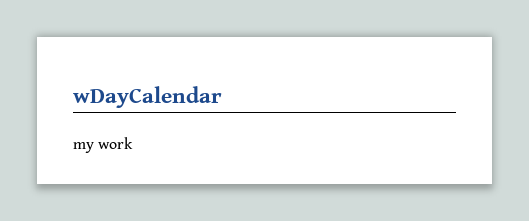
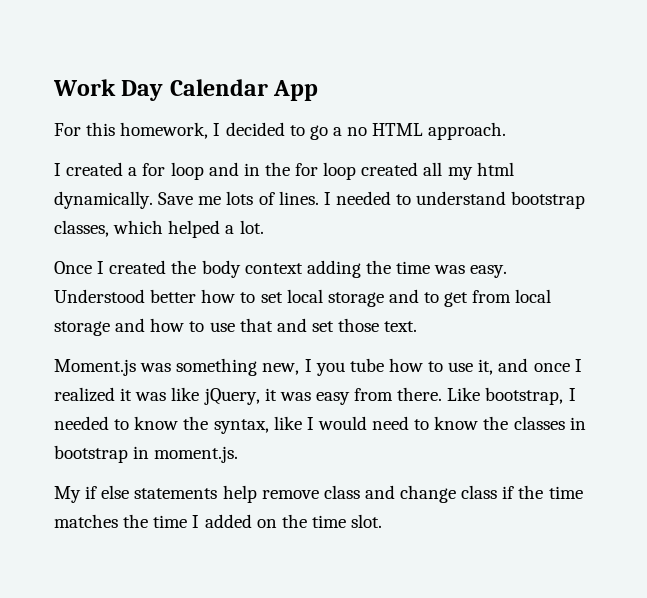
- wDayCalendar
- my work
+ Work Day Calendar App
+ For this homework, I decided to go a no HTML approach.
+ I created a for loop and in the for loop created all my html dynamically. Save me lots of lines. I needed to understand bootstrap classes, which helped a lot.
+ Once I created the body context adding the time was easy. Understood better how to set local storage and to get from local storage and how to use that and set those text.
+ Moment.js was something new, I you tube how to use it, and once I realized it was like jQuery, it was easy from there. Like bootstrap, I needed to know the syntax, like I would need to know the classes in bootstrap in moment.js.
+ My if else statements help remove class and change class if the time matches the time I added on the time slot.

